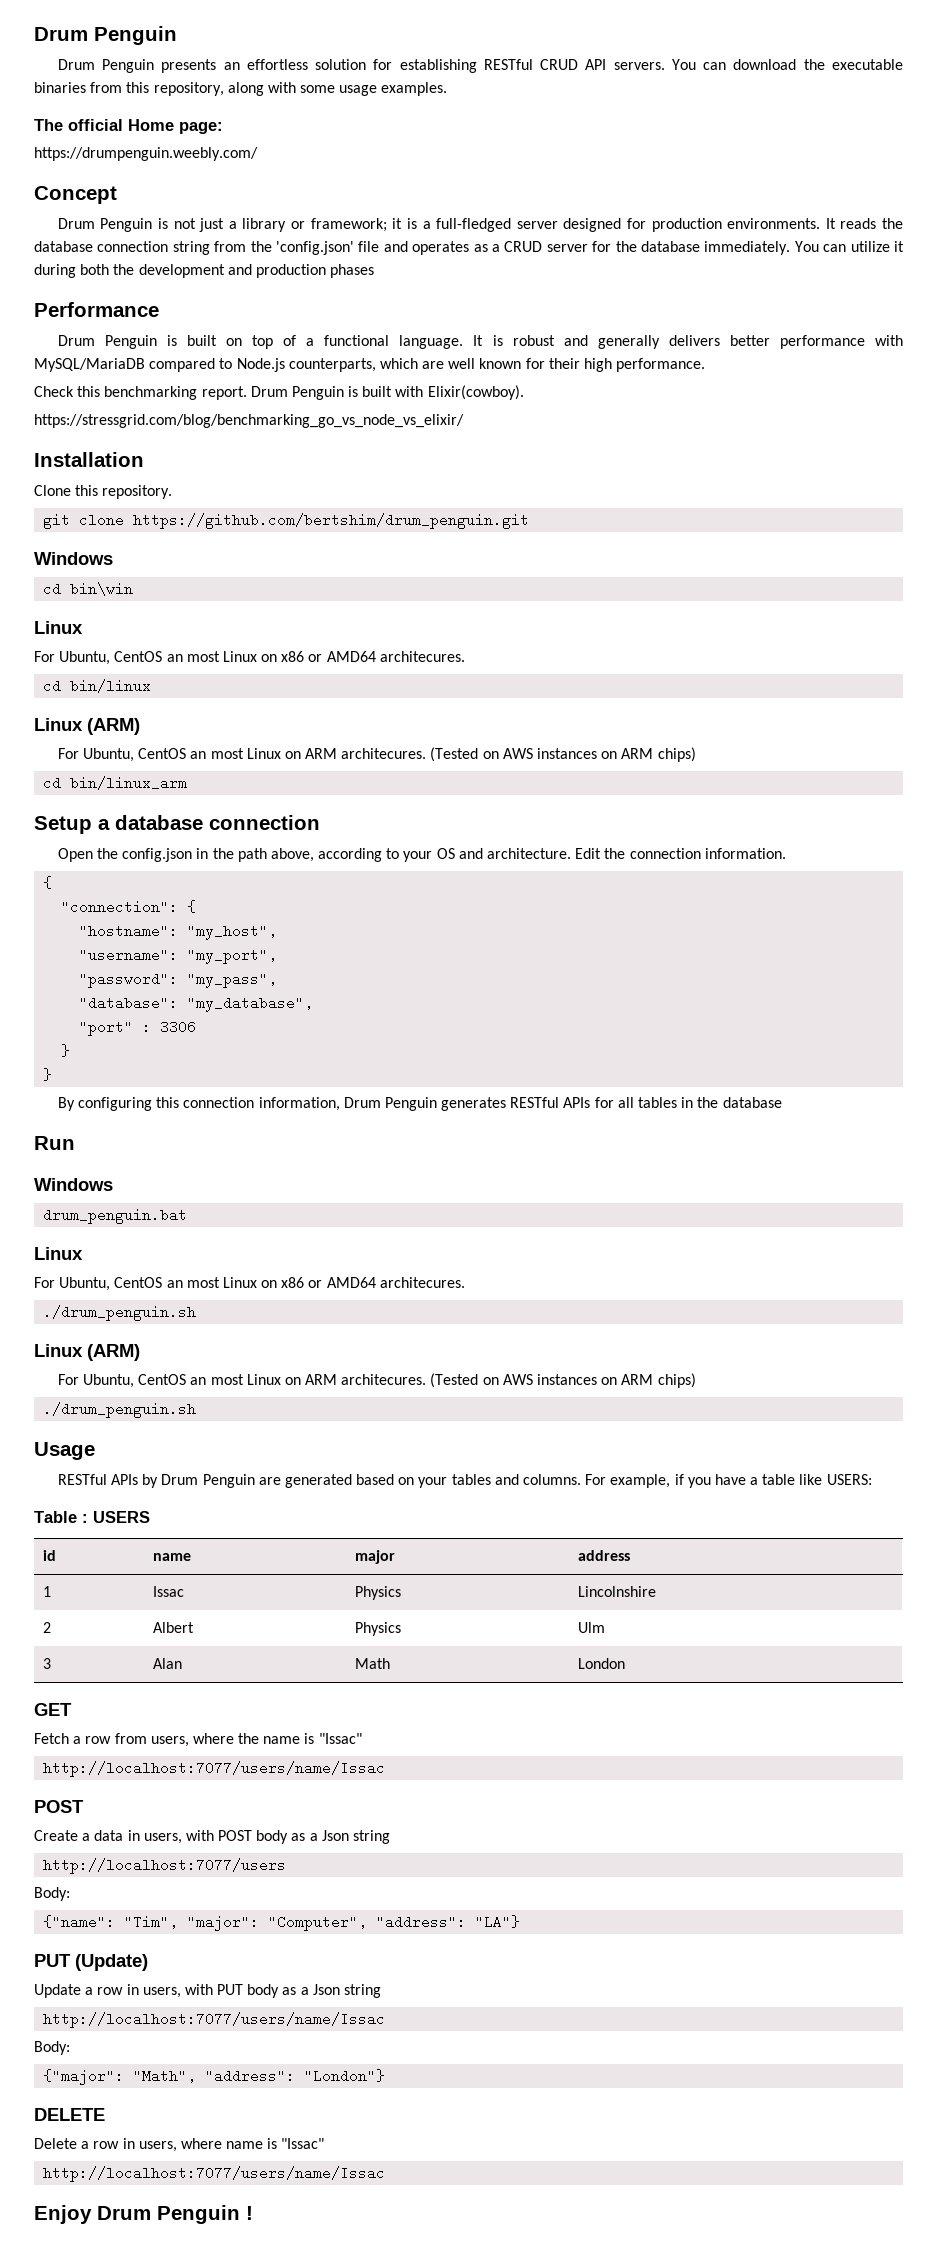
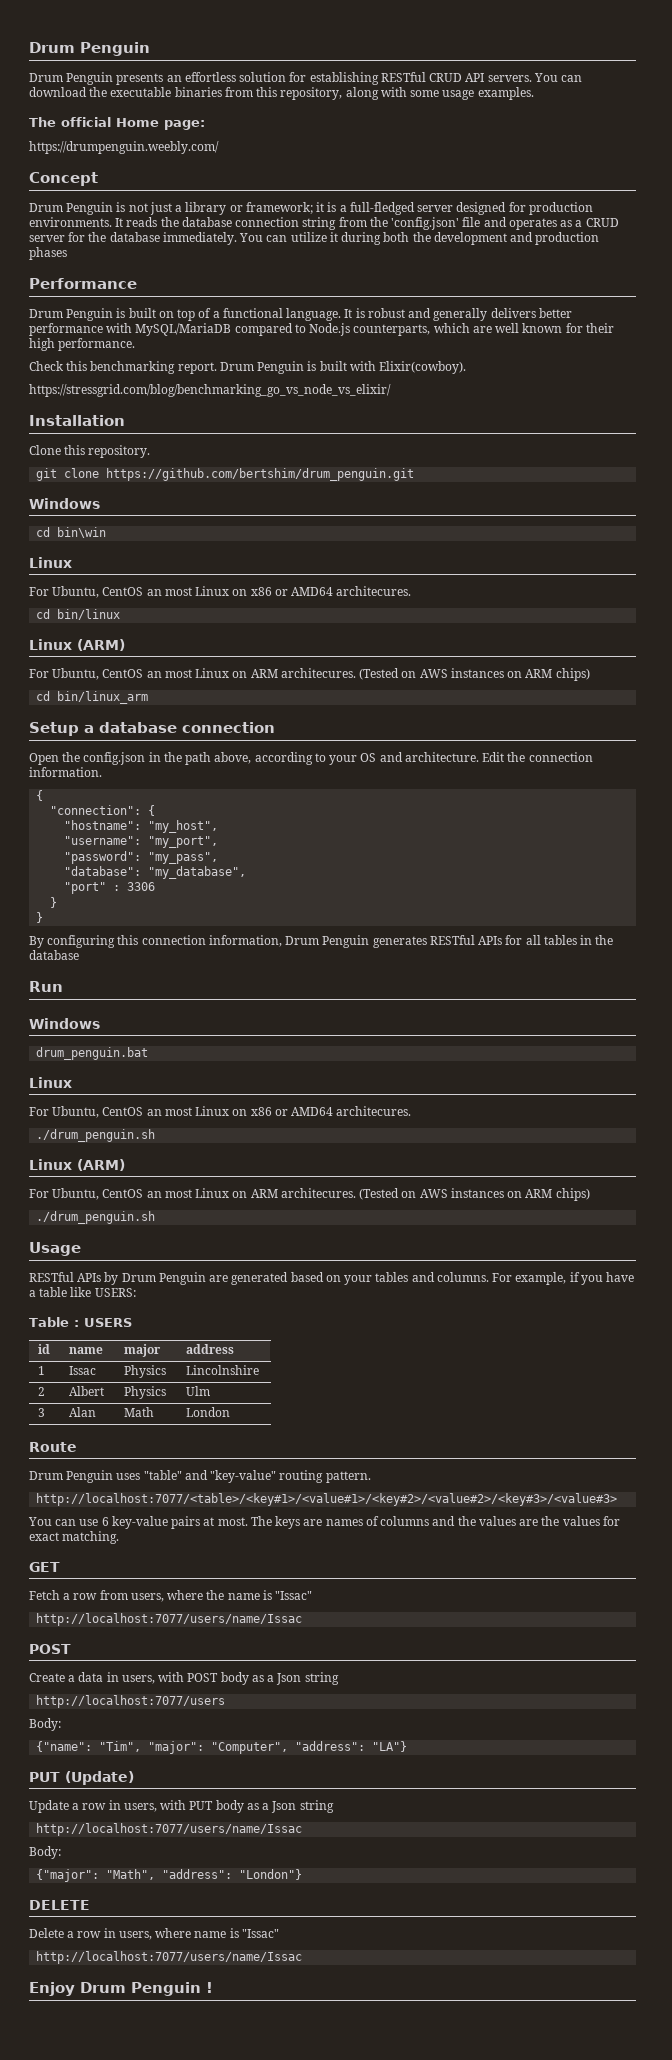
+ Route
+ Drum Penguin uses "table" and "key-value" routing pattern.
+ http://localhost:7077/<table>/<key#1>/<value#1>/<key#2>/<value#2>/<key#3>/<value#3>
+ You can use 6 key-value pairs at most. The keys are names of columns and the values are the values for exact matching.

